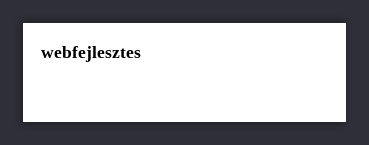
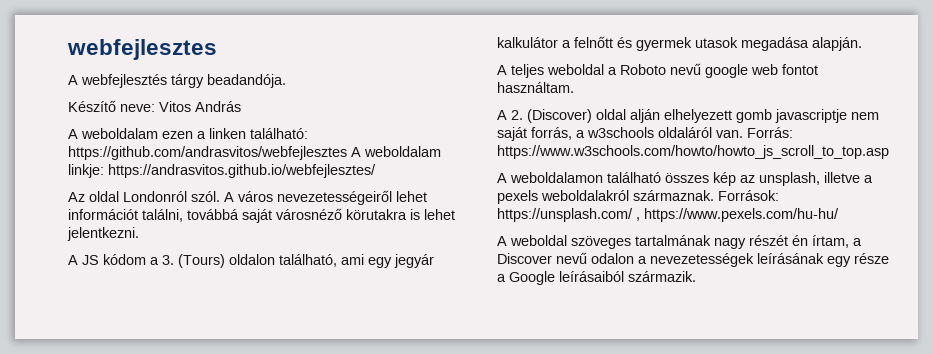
+ A webfejlesztés tárgy beadandója.
+ Készítő neve: Vitos András
+ A weboldalam ezen a linken található: https://github.com/andrasvitos/webfejlesztes A weboldalam linkje: https://andrasvitos.github.io/webfejlesztes/
+ Az oldal Londonról szól. A város nevezetességeiről lehet információt találni, továbbá saját városnéző körutakra is lehet jelentkezni.
+ A JS kódom a 3. (Tours) oldalon található, ami egy jegyár kalkulátor a felnőtt és gyermek utasok megadása alapján.
+ A teljes weboldal a Roboto nevű google web fontot használtam.
+ A 2. (Discover) oldal alján elhelyezett gomb javascriptje nem saját forrás, a w3schools oldaláról van. Forrás: https://www.w3schools.com/howto/howto_js_scroll_to_top.asp
+ A weboldalamon található összes kép az unsplash, illetve a pexels weboldalakról származnak. Források: https://unsplash.com/ , https://www.pexels.com/hu-hu/
+ A weboldal szöveges tartalmának nagy részét én írtam, a Discover nevű odalon a nevezetességek leírásának egy része a Google leírásaiból származik.

